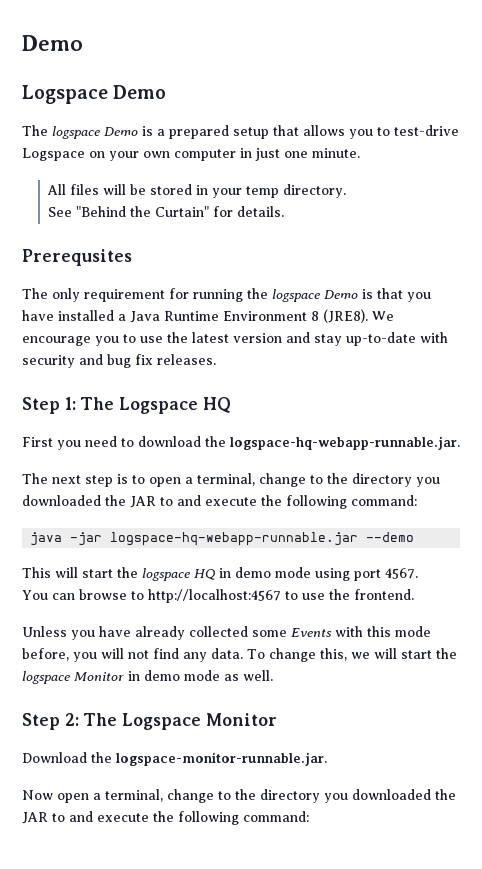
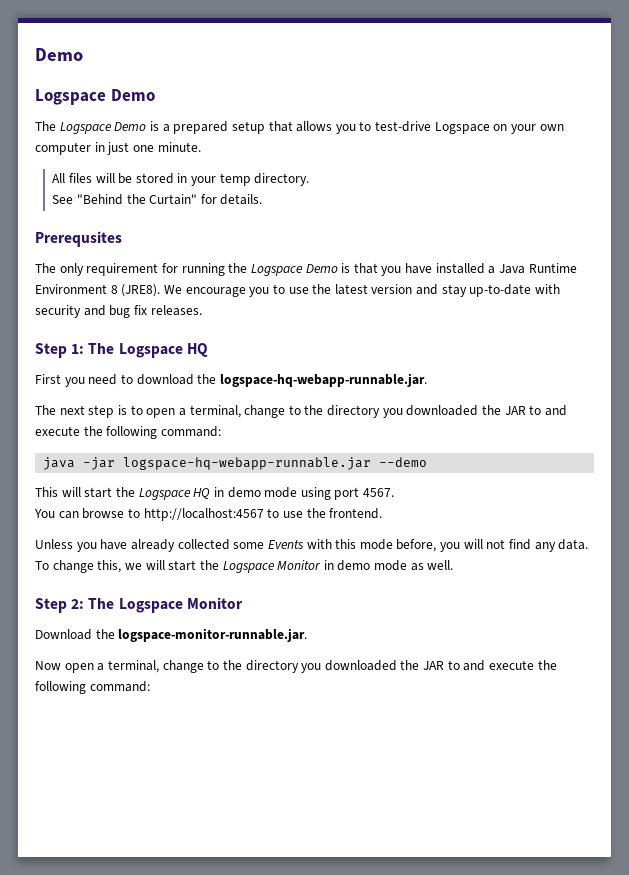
- The logspace Demo is a prepared setup that allows you to test-drive Logspace on your own computer in just one minute.
+ The Logspace Demo is a prepared setup that allows you to test-drive Logspace on your own computer in just one minute.
- The only requirement for running the logspace Demo is that you have installed a Java Runtime Environment 8 (JRE8).
+ The only requirement for running the Logspace Demo is that you have installed a Java Runtime Environment 8 (JRE8).
- This will start the logspace HQ in demo mode using port 4567.
+ This will start the Logspace HQ in demo mode using port 4567.
- To change this, we will start the logspace Monitor in demo mode as well.
+ To change this, we will start the Logspace Monitor in demo mode as well.

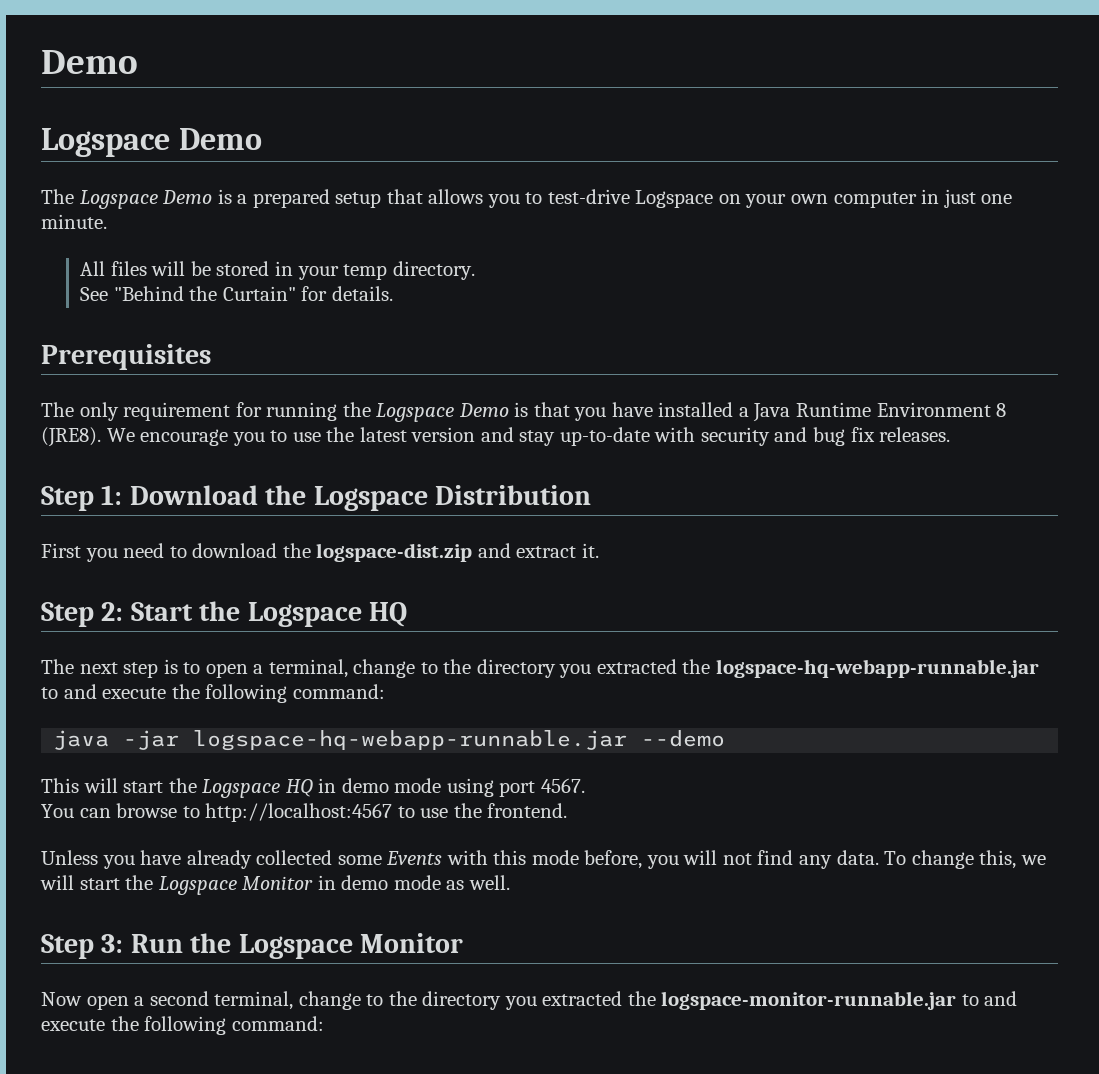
- Prerequsites
+ Prerequisites
- Step 1: The Logspace HQ
+ Step 1: Download the Logspace Distribution
- First you need to download the logspace-hq-webapp-runnable.jar.
+ First you need to download the logspace-dist.zip and extract it.
+ Step 2: Start the Logspace HQ
- The next step is to open a terminal, change to the directory you downloaded the JAR to and execute the following command:
+ The next step is to open a terminal, change to the directory you extracted the logspace-hq-webapp-runnable.jar to and execute the following command:
- Step 2: The Logspace Monitor
- Download the logspace-monitor-runnable.jar.
+ Step 3: Run the Logspace Monitor
- Now open a terminal, change to the directory you downloaded the JAR to and execute the following command:
+ Now open a second terminal, change to the directory you extracted the logspace-monitor-runnable.jar to and execute the following command:

